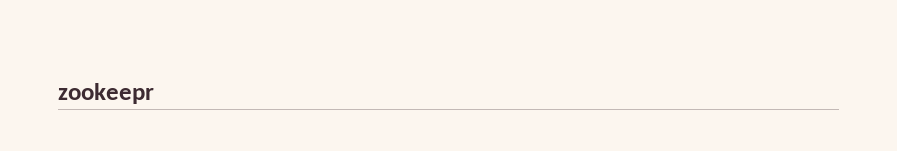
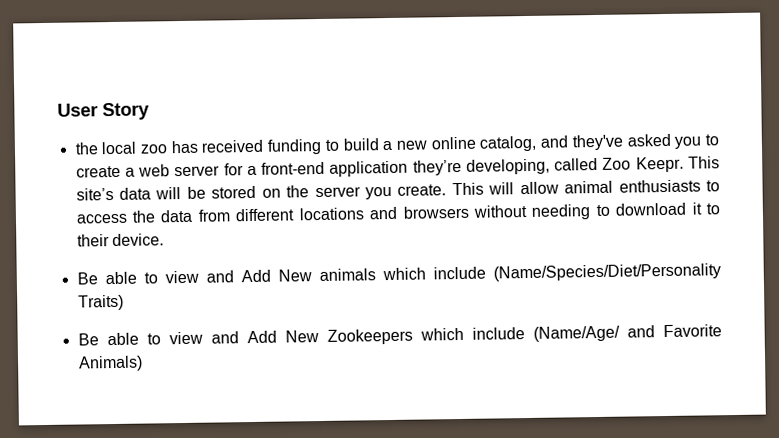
- zookeepr
+ User Story
+ the local zoo has received funding to build a new online catalog, and they've asked you to create a web server for a front-end application they’re developing, called Zoo Keepr. This site’s data will be stored on the server you create. This will allow animal enthusiasts to access the data from different locations and browsers without needing to download it to their device.
+ Be able to view and Add New animals which include (Name/Species/Diet/Personality Traits)
+ Be able to view and Add New Zookeepers which include (Name/Age/ and Favorite Animals)

